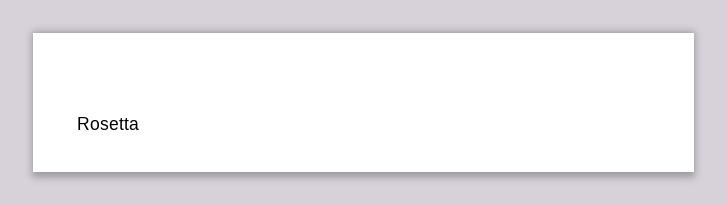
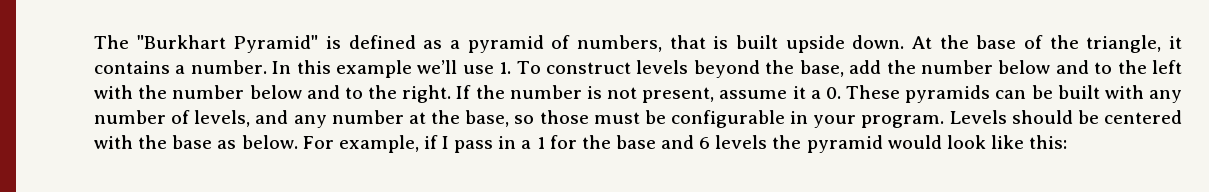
- Rosetta
+ The "Burkhart Pyramid" is defined as a pyramid of numbers, that is built upside down. At the base of the triangle, it contains a number. In this example we’ll use 1. To construct levels beyond the base, add the number below and to the left with the number below and to the right. If the number is not present, assume it a 0. These pyramids can be built with any number of levels, and any number at the base, so those must be configurable in your program. Levels should be centered with the base as below. For example, if I pass in a 1 for the base and 6 levels the pyramid would look like this:

